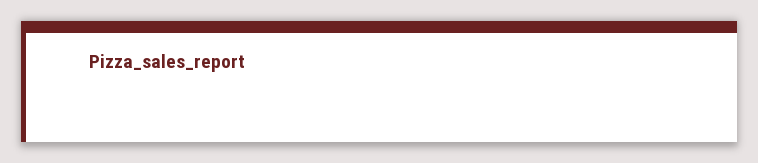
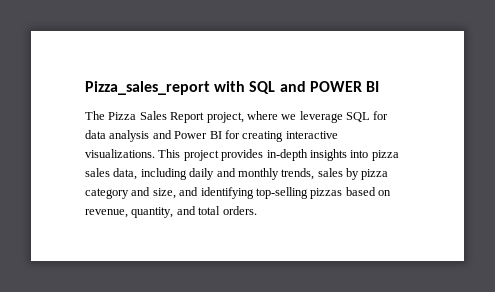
- Pizza_sales_report
+ Pizza_sales_report with SQL and POWER BI
+ The Pizza Sales Report project, where we leverage SQL for data analysis and Power BI for creating interactive visualizations. This project provides in-depth insights into pizza sales data, including daily and monthly trends, sales by pizza category and size, and identifying top-selling pizzas based on revenue, quantity, and total orders.

